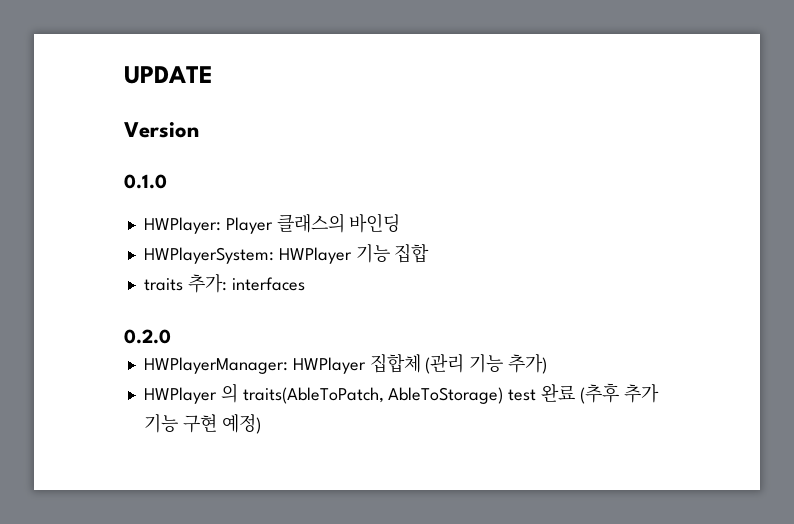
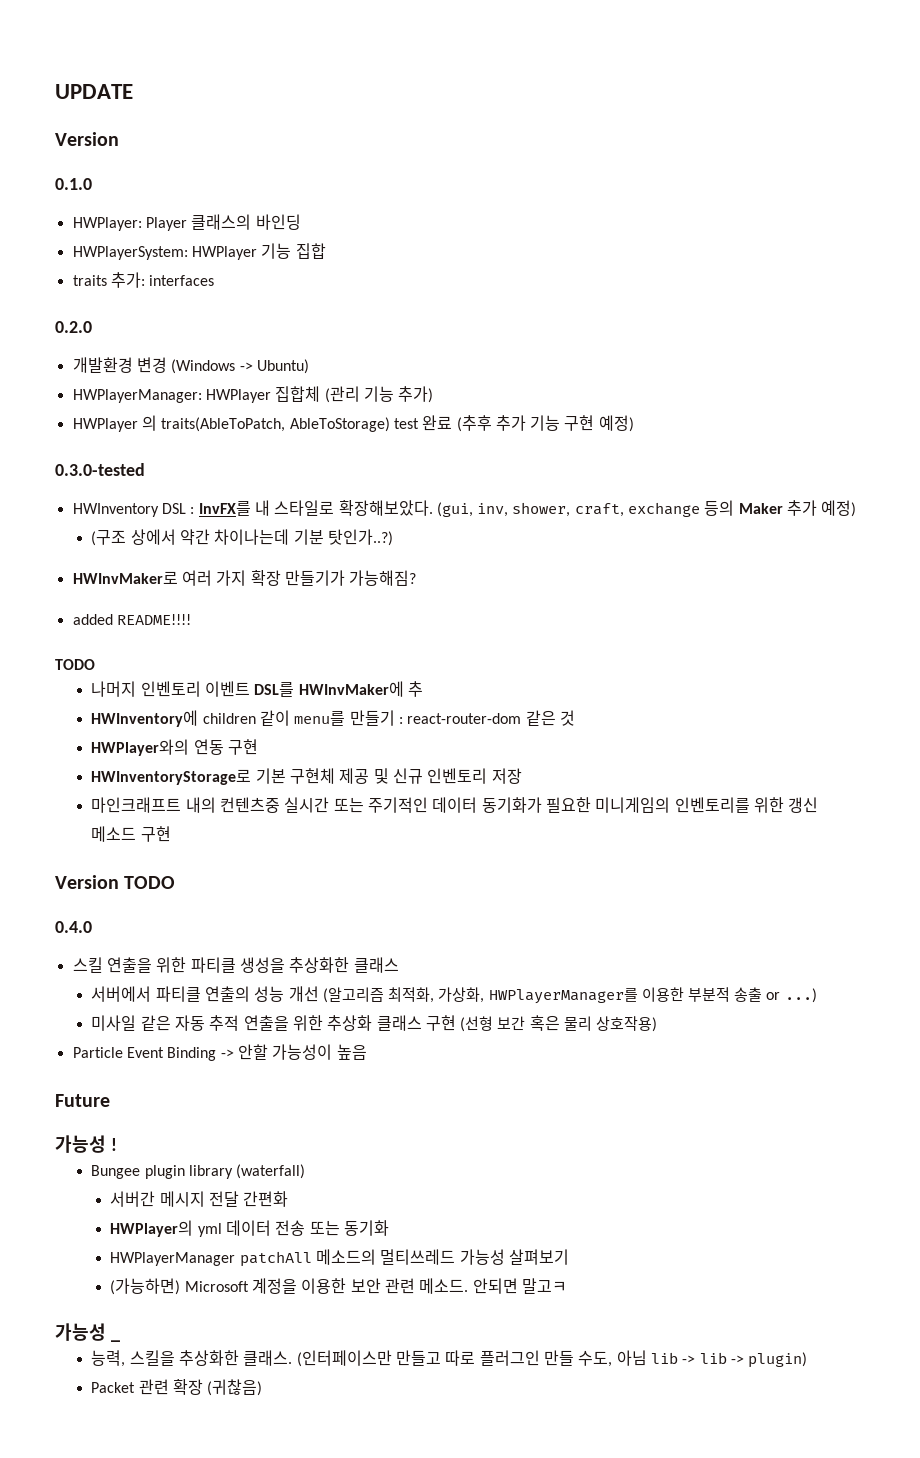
+ 개발환경 변경 (Windows -> Ubuntu)
+ 0.3.0-tested
+ HWInventory DSL : InvFX를 내 스타일로 확장해보았다. (gui, inv, shower, craft, exchange 등의 Maker 추가 예정)
+ (구조 상에서 약간 차이나는데 기분 탓인가..?)
+ HWInvMaker로 여러 가지 확장 만들기가 가능해짐?
+ added README!!!!
+ TODO
+ 나머지 인벤토리 이벤트 DSL를 HWInvMaker에 추
+ HWInventory에 children 같이 menu를 만들기 : react-router-dom 같은 것
+ HWPlayer와의 연동 구현
+ HWInventoryStorage로 기본 구현체 제공 및 신규 인벤토리 저장
+ 마인크래프트 내의 컨텐츠중 실시간 또는 주기적인 데이터 동기화가 필요한 미니게임의 인벤토리를 위한 갱신 메소드 구현
+ Version TODO
+ 0.4.0
+ 스킬 연출을 위한 파티클 생성을 추상화한 클래스
+ 서버에서 파티클 연출의 성능 개선 (알고리즘 최적화, 가상화, HWPlayerManager를 이용한 부분적 송출 or ...)
+ 미사일 같은 자동 추적 연출을 위한 추상화 클래스 구현 (선형 보간 혹은 물리 상호작용)
+ Particle Event Binding -> 안할 가능성이 높음
+ Future
+ 가능성 !
+ Bungee plugin library (waterfall)
+ 서버간 메시지 전달 간편화
+ HWPlayer의 yml 데이터 전송 또는 동기화
+ HWPlayerManager patchAll 메소드의 멀티쓰레드 가능성 살펴보기
+ (가능하면) Microsoft 계정을 이용한 보안 관련 메소드. 안되면 말고ㅋ
+ 가능성 _
+ 능력, 스킬을 추상화한 클래스. (인터페이스만 만들고 따로 플러그인 만들 수도, 아님 lib -> lib -> plugin)
+ Packet 관련 확장 (귀찮음)

